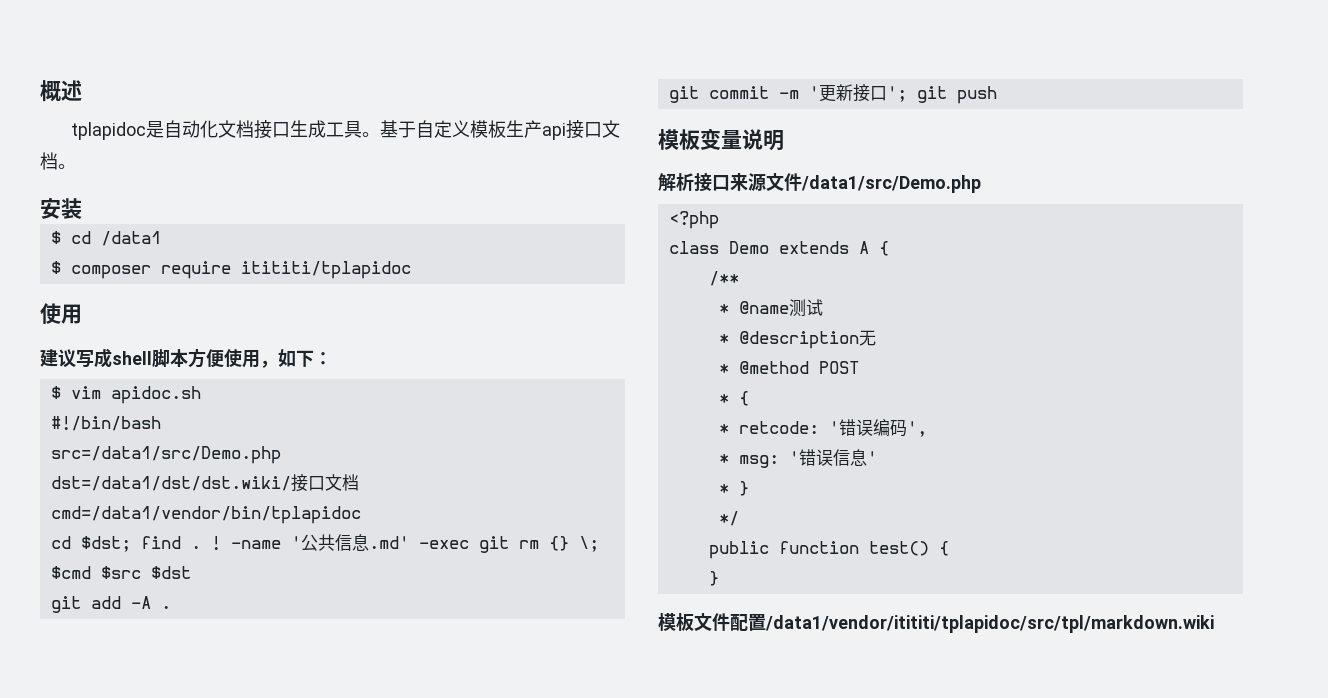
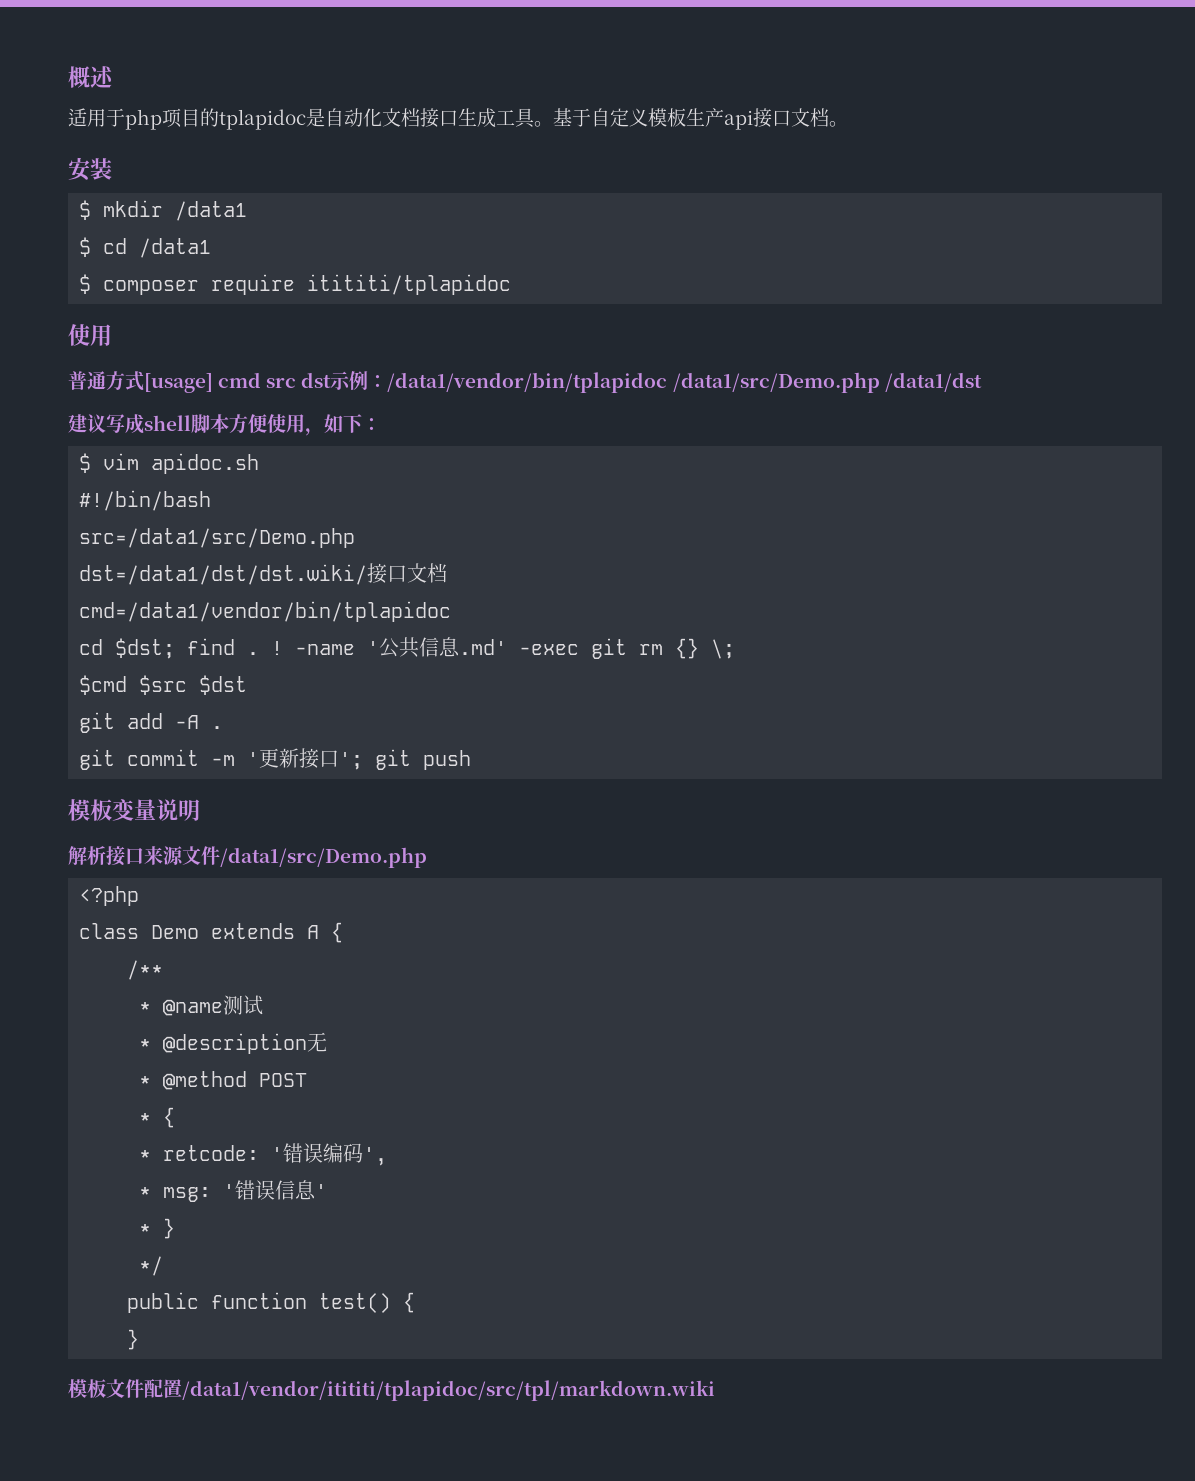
- tplapidoc是自动化文档接口生成工具。
+ 适用于php项目的tplapidoc是自动化文档接口生成工具。
+ $ mkdir /data1
+ 普通方式[usage] cmd src dst示例：/data1/vendor/bin/tplapidoc /data1/src/Demo.php /data1/dst

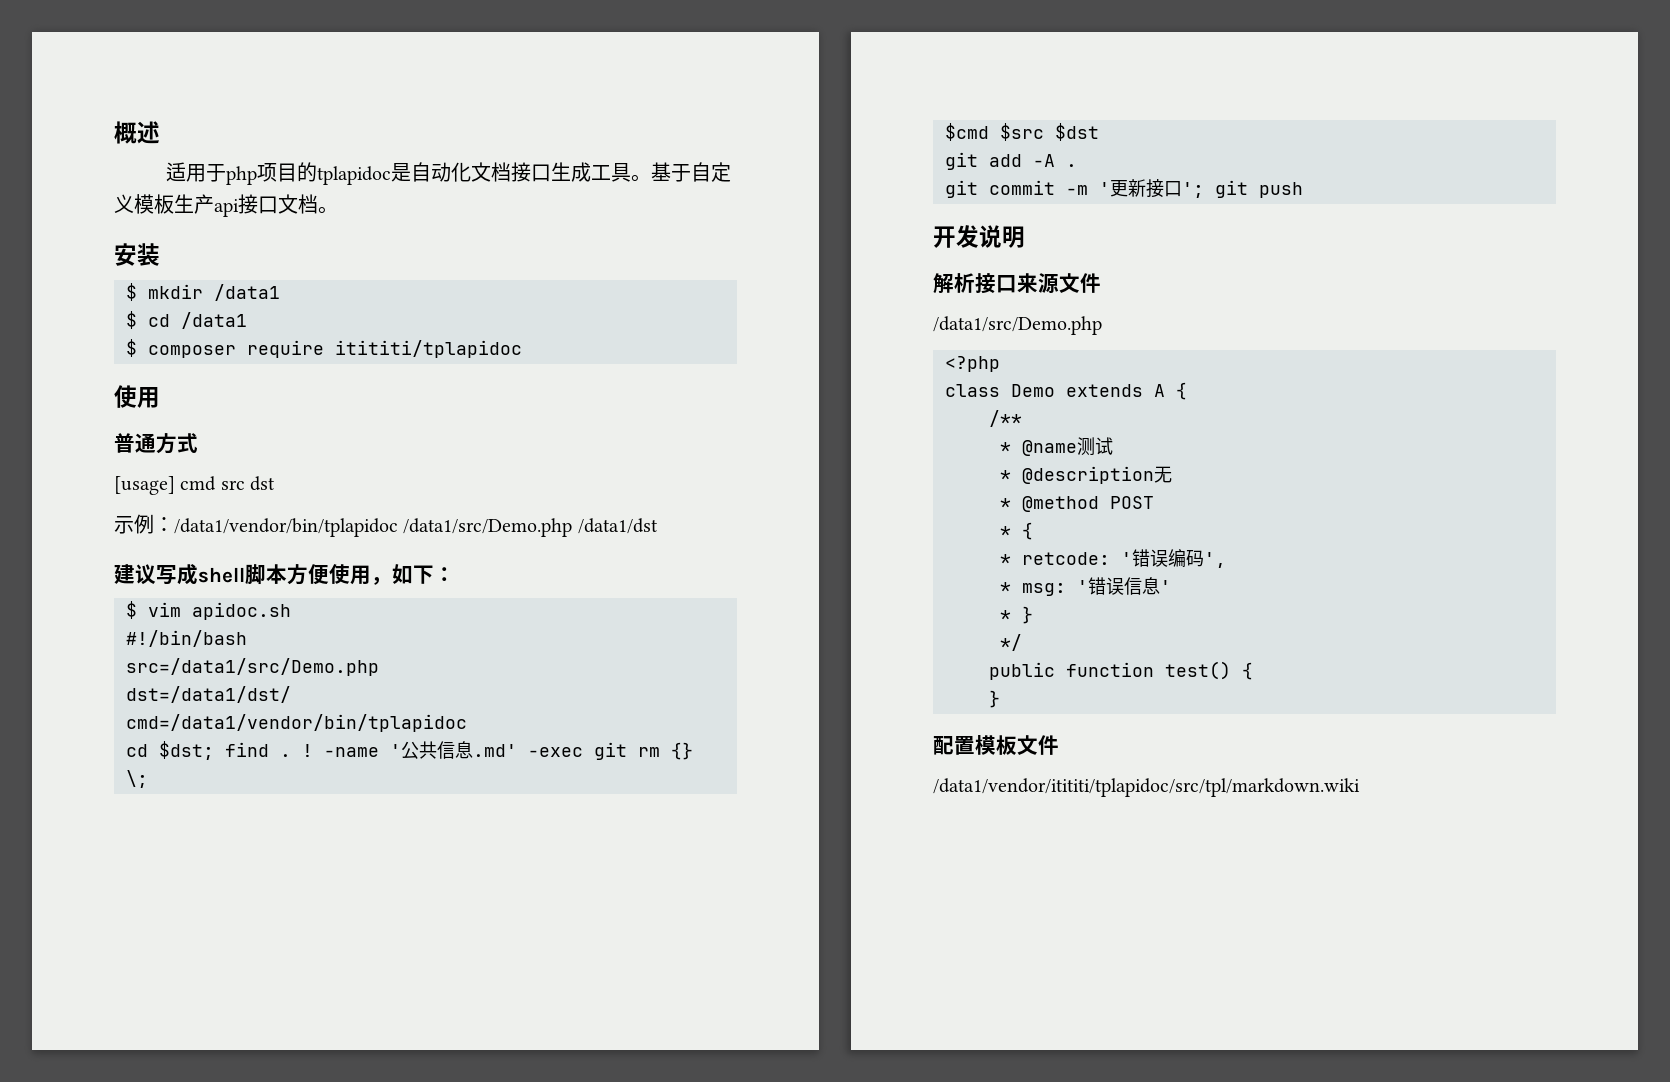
- 普通方式[usage] cmd src dst示例：/data1/vendor/bin/tplapidoc /data1/src/Demo.php /data1/dst
+ 普通方式
+ [usage] cmd src dst
+ 示例：/data1/vendor/bin/tplapidoc /data1/src/Demo.php /data1/dst
- dst=/data1/dst/dst.wiki/接口文档
+ dst=/data1/dst/
- 模板变量说明
+ 开发说明
- 解析接口来源文件/data1/src/Demo.php
+ 解析接口来源文件
+ /data1/src/Demo.php
- 模板文件配置/data1/vendor/itititi/tplapidoc/src/tpl/markdown.wiki
+ 配置模板文件
+ /data1/vendor/itititi/tplapidoc/src/tpl/markdown.wiki

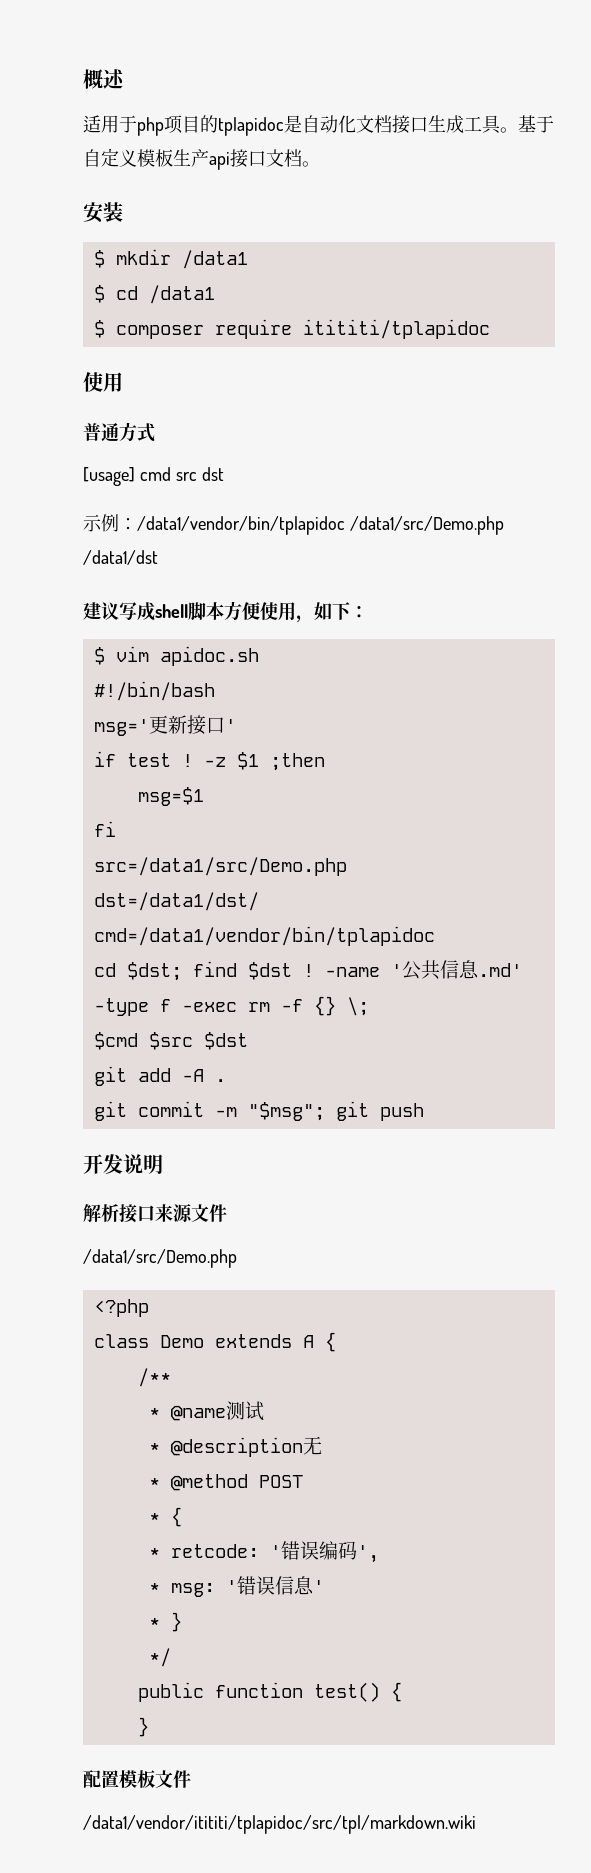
+ msg='更新接口'
+ if test ! -z $1 ;then
+ msg=$1
+ fi
- cd $dst; find . !
+ cd $dst; find $dst !
- -name '公共信息.md' -exec git rm {} \;
+ -name '公共信息.md' -type f -exec rm -f {} \;
- git commit -m '更新接口'; git push
+ git commit -m "$msg"; git push

